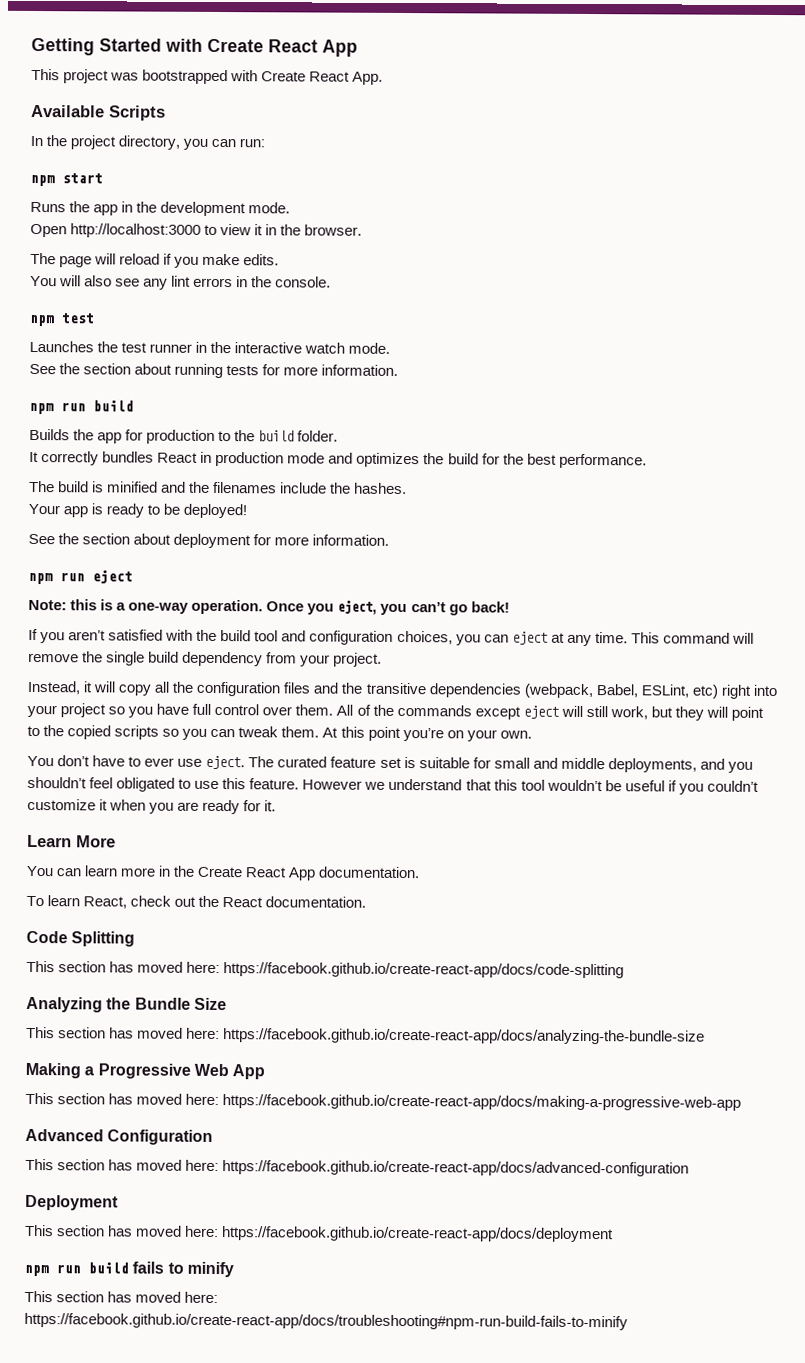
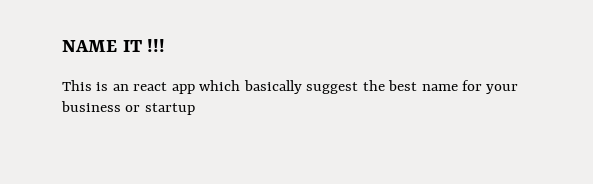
- Getting Started with Create React App
- This project was bootstrapped with Create React App.
- Available Scripts
- In the project directory, you can run:
- npm start
- Runs the app in the development mode.
- Open http://localhost:3000 to view it in the browser.
- The page will reload if you make edits.
- You will also see any lint errors in the console.
- npm test
- Launches the test runner in the interactive watch mode.
- See the section about running tests for more information.
- npm run build
- Builds the app for production to the build folder.
- It correctly bundles React in production mode and optimizes the build for the best performance.
- The build is minified and the filenames include the hashes.
- Your app is ready to be deployed!
- See the section about deployment for more information.
- npm run eject
- Note: this is a one-way operation. Once you eject, you can’t go back!
- If you aren’t satisfied with the build tool and configuration choices, you can eject at any time. This command will remove the single build dependency from your project.
- Instead, it will copy all the configuration files and the transitive dependencies (webpack, Babel, ESLint, etc) right into your project so you have full control over them. All of the commands except eject will still work, but they will point to the copied scripts so you can tweak them. At this point you’re on your own.
- You don’t have to ever use eject. The curated feature set is suitable for small and middle deployments, and you shouldn’t feel obligated to use this feature. However we understand that this tool wouldn’t be useful if you couldn’t customize it when you are ready for it.
- Learn More
- You can learn more in the Create React App documentation.
- To learn React, check out the React documentation.
- Code Splitting
- This section has moved here: https://facebook.github.io/create-react-app/docs/code-splitting
- Analyzing the Bundle Size
- This section has moved here: https://facebook.github.io/create-react-app/docs/analyzing-the-bundle-size
- Making a Progressive Web App
- This section has moved here: https://facebook.github.io/create-react-app/docs/making-a-progressive-web-app
- Advanced Configuration
- This section has moved here: https://facebook.github.io/create-react-app/docs/advanced-configuration
- Deployment
- This section has moved here: https://facebook.github.io/create-react-app/docs/deployment
- npm run build fails to minify
- This section has moved here: https://facebook.github.io/create-react-app/docs/troubleshooting#npm-run-build-fails-to-minify
+ NAME IT !!!
+ This is an react app which basically suggest the best name for your business or startup

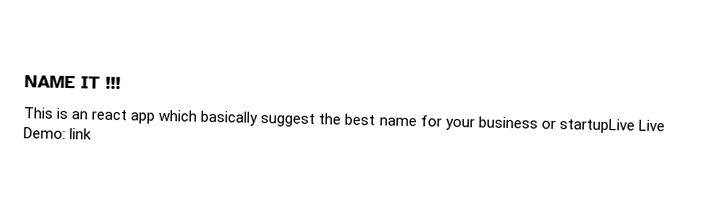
- This is an react app which basically suggest the best name for your business or startup
+ This is an react app which basically suggest the best name for your business or startupLive Live Demo: link

